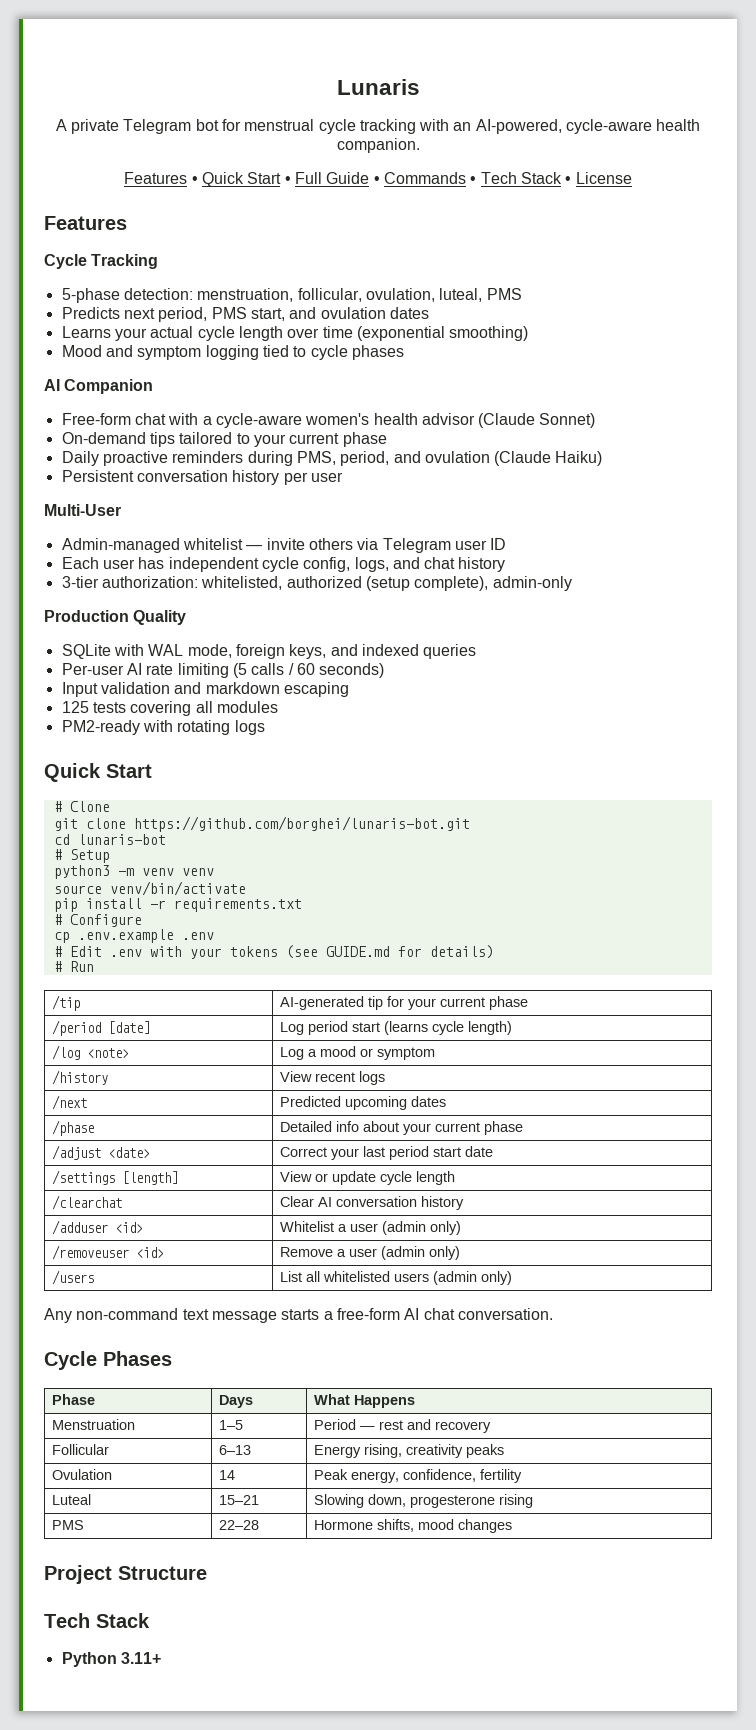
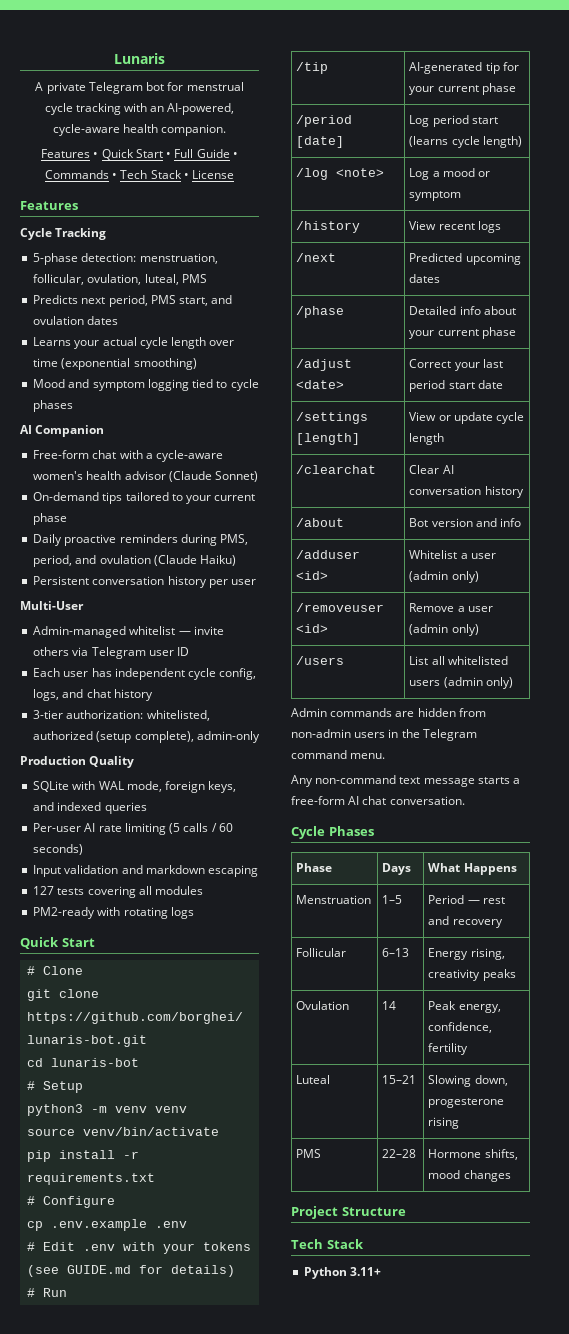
- 125 tests covering all modules
+ 127 tests covering all modules
+ /about | Bot version and info
+ Admin commands are hidden from non-admin users in the Telegram command menu.

